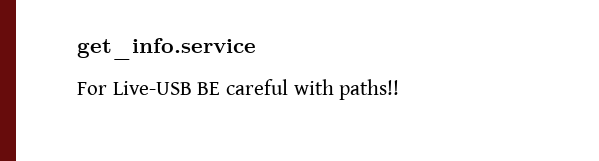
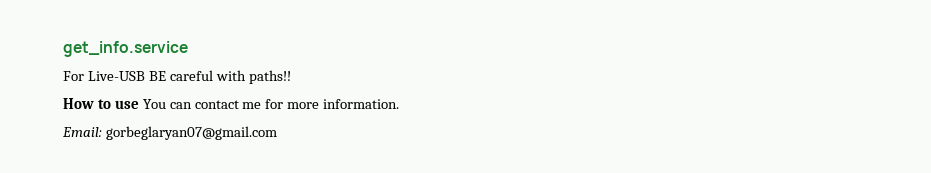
+ How to use You can contact me for more information.
+ Email: gorbeglaryan07@gmail.com

